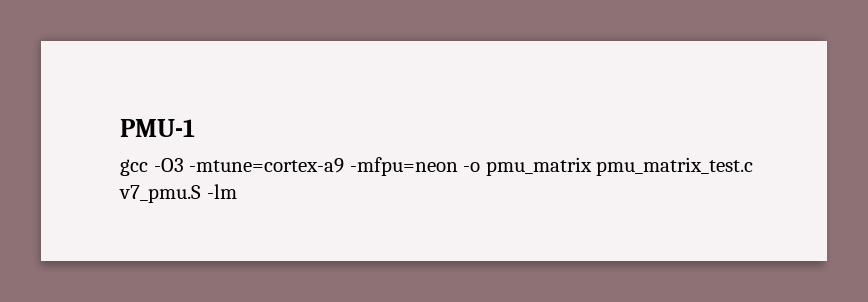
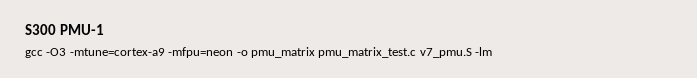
- PMU-1
+ S300 PMU-1

